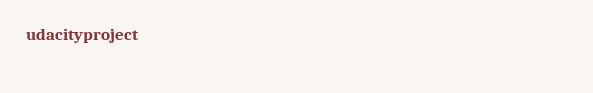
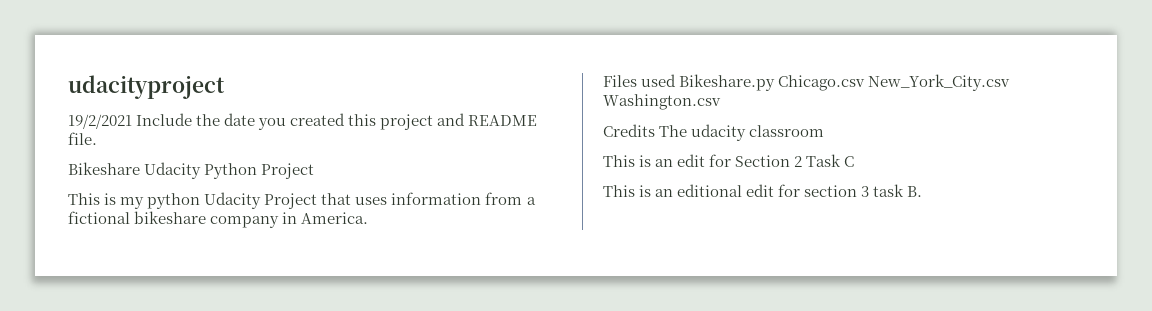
+ 19/2/2021 Include the date you created this project and README file.
+ Bikeshare Udacity Python Project
+ This is my python Udacity Project that uses information from a fictional bikeshare company in America.
+ Files used Bikeshare.py Chicago.csv New_York_City.csv Washington.csv
+ Credits The udacity classroom
+ This is an edit for Section 2 Task C
+ This is an editional edit for section 3 task B.

